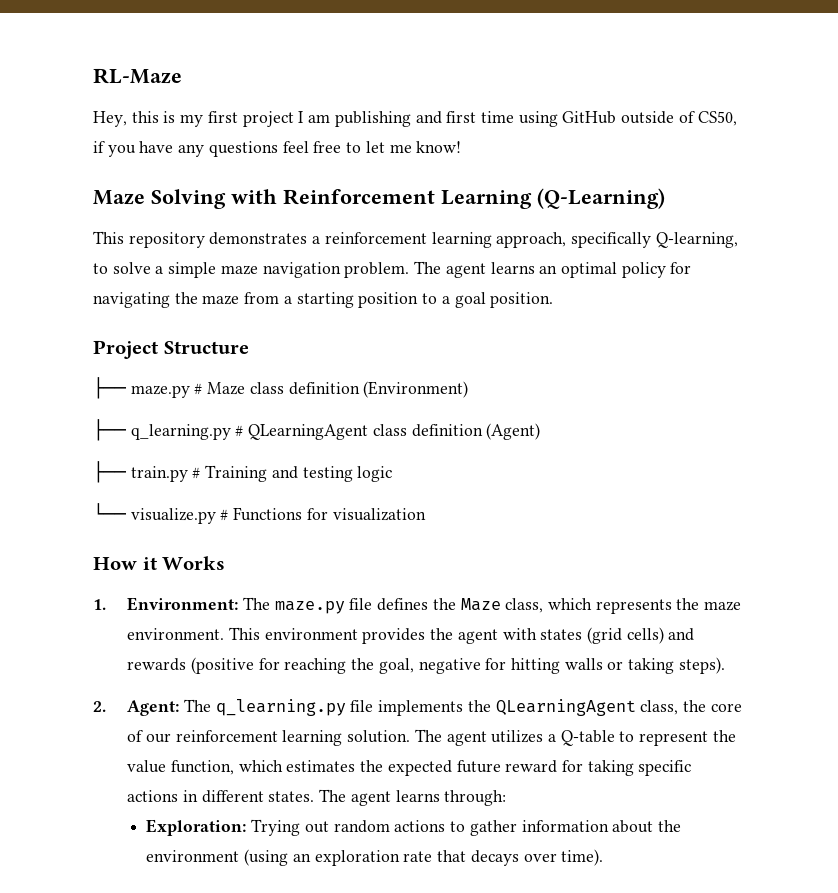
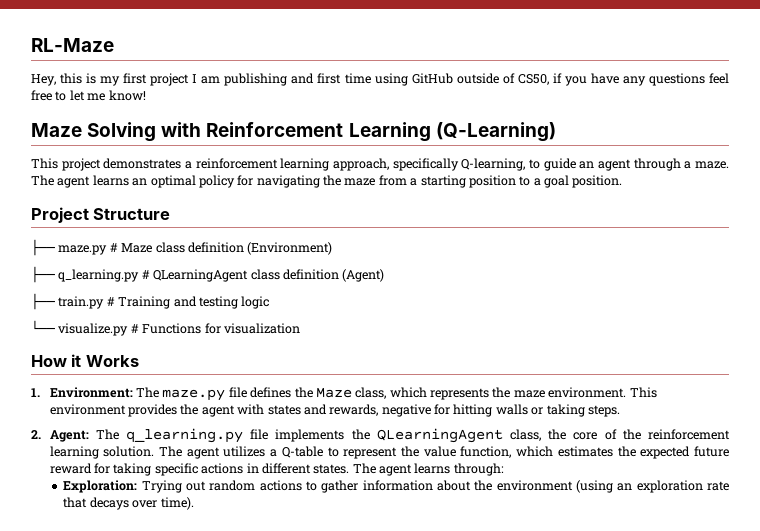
- This repository demonstrates a reinforcement learning approach, specifically Q-learning, to solve a simple maze navigation problem.
+ This project demonstrates a reinforcement learning approach, specifically Q-learning, to guide an agent through a maze.
- This environment provides the agent with states (grid cells) and rewards (positive for reaching the goal, negative for hitting walls or taking steps).
+ This environment provides the agent with states and rewards, negative for hitting walls or taking steps.
- 2. Agent: The q_learning.py file implements the QLearningAgent class, the core of our reinforcement learning solution.
+ 2. Agent: The q_learning.py file implements the QLearningAgent class, the core of the reinforcement learning solution.

